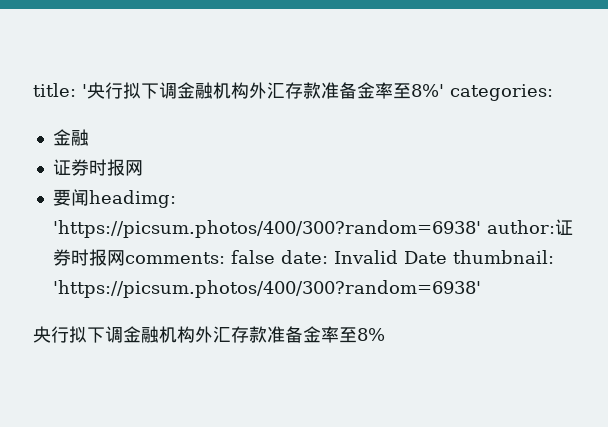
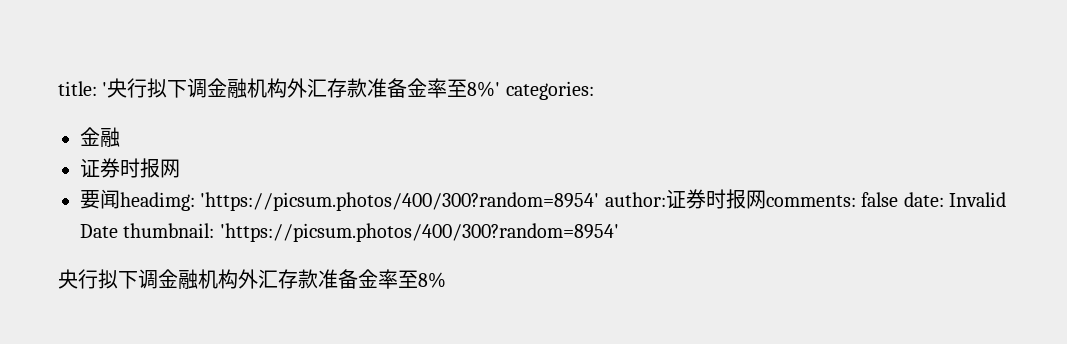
- 要闻headimg: 'https://picsum.photos/400/300?random=6938' author:证券时报网comments: false date: Invalid Date thumbnail: 'https://picsum.photos/400/300?random=6938'
+ 要闻headimg: 'https://picsum.photos/400/300?random=8954' author:证券时报网comments: false date: Invalid Date thumbnail: 'https://picsum.photos/400/300?random=8954'

